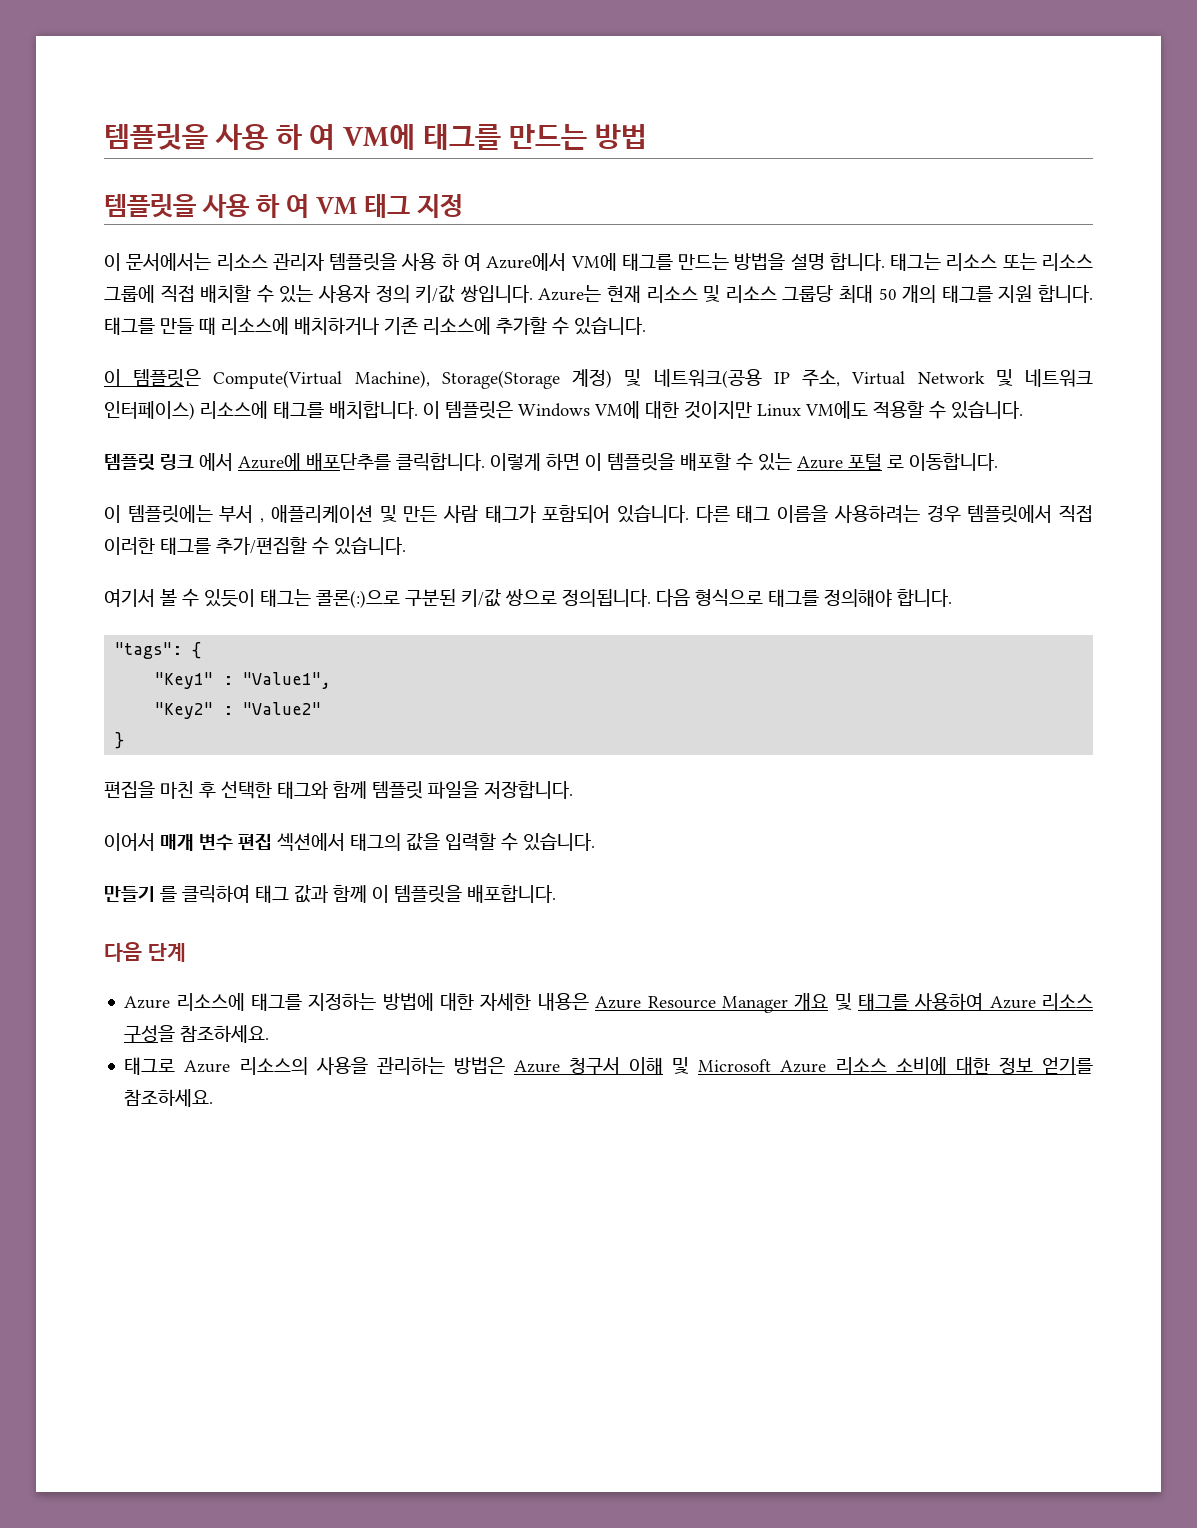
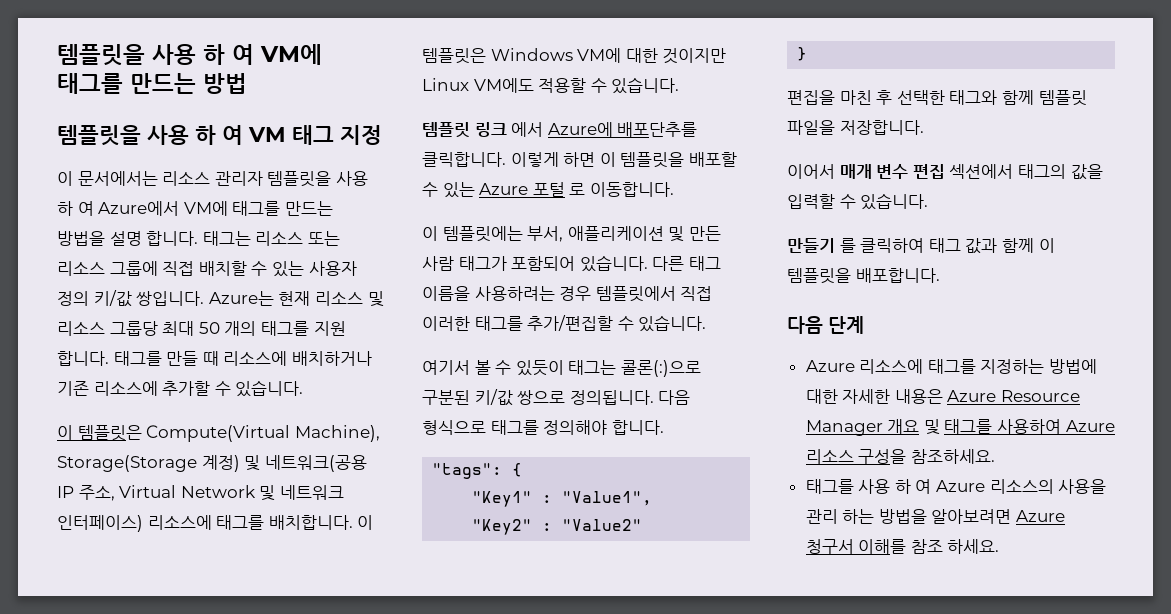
- 이 템플릿에는 부서 , 애플리케이션 및 만든 사람 태그가 포함되어 있습니다.
+ 이 템플릿에는 부서, 애플리케이션 및 만든 사람 태그가 포함되어 있습니다.
- 태그로 Azure 리소스의 사용을 관리하는 방법은 Azure 청구서 이해 및 Microsoft Azure 리소스 소비에 대한 정보 얻기를 참조하세요.
+ 태그를 사용 하 여 Azure 리소스의 사용을 관리 하는 방법을 알아보려면 Azure 청구서 이해를 참조 하세요.

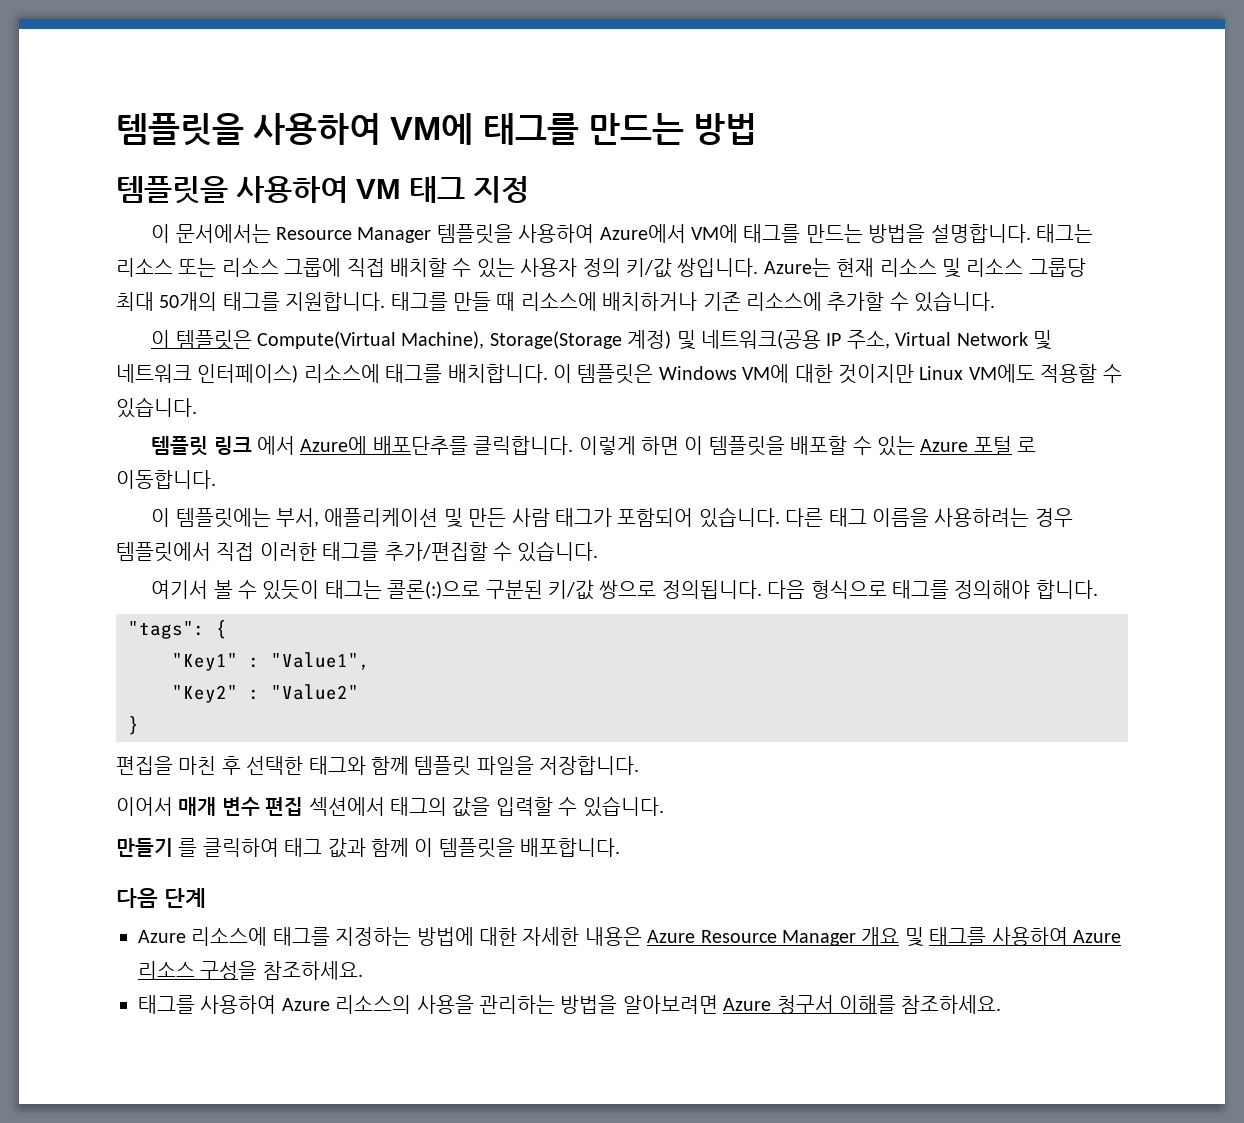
- 템플릿을 사용 하 여 VM에 태그를 만드는 방법
+ 템플릿을 사용하여 VM에 태그를 만드는 방법
- 템플릿을 사용 하 여 VM 태그 지정
+ 템플릿을 사용하여 VM 태그 지정
- 이 문서에서는 리소스 관리자 템플릿을 사용 하 여 Azure에서 VM에 태그를 만드는 방법을 설명 합니다.
+ 이 문서에서는 Resource Manager 템플릿을 사용하여 Azure에서 VM에 태그를 만드는 방법을 설명합니다.
- Azure는 현재 리소스 및 리소스 그룹당 최대 50 개의 태그를 지원 합니다.
+ Azure는 현재 리소스 및 리소스 그룹당 최대 50개의 태그를 지원합니다.
- 태그를 사용 하 여 Azure 리소스의 사용을 관리 하는 방법을 알아보려면 Azure 청구서 이해를 참조 하세요.
+ 태그를 사용하여 Azure 리소스의 사용을 관리하는 방법을 알아보려면 Azure 청구서 이해를 참조하세요.

